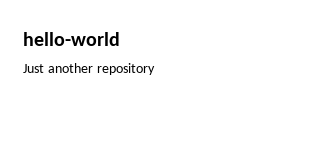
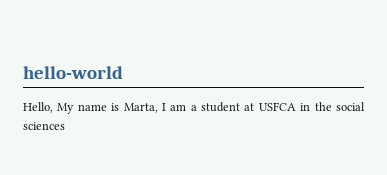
- Just another repository
+ Hello, My name is Marta, I am a student at USFCA in the social sciences

